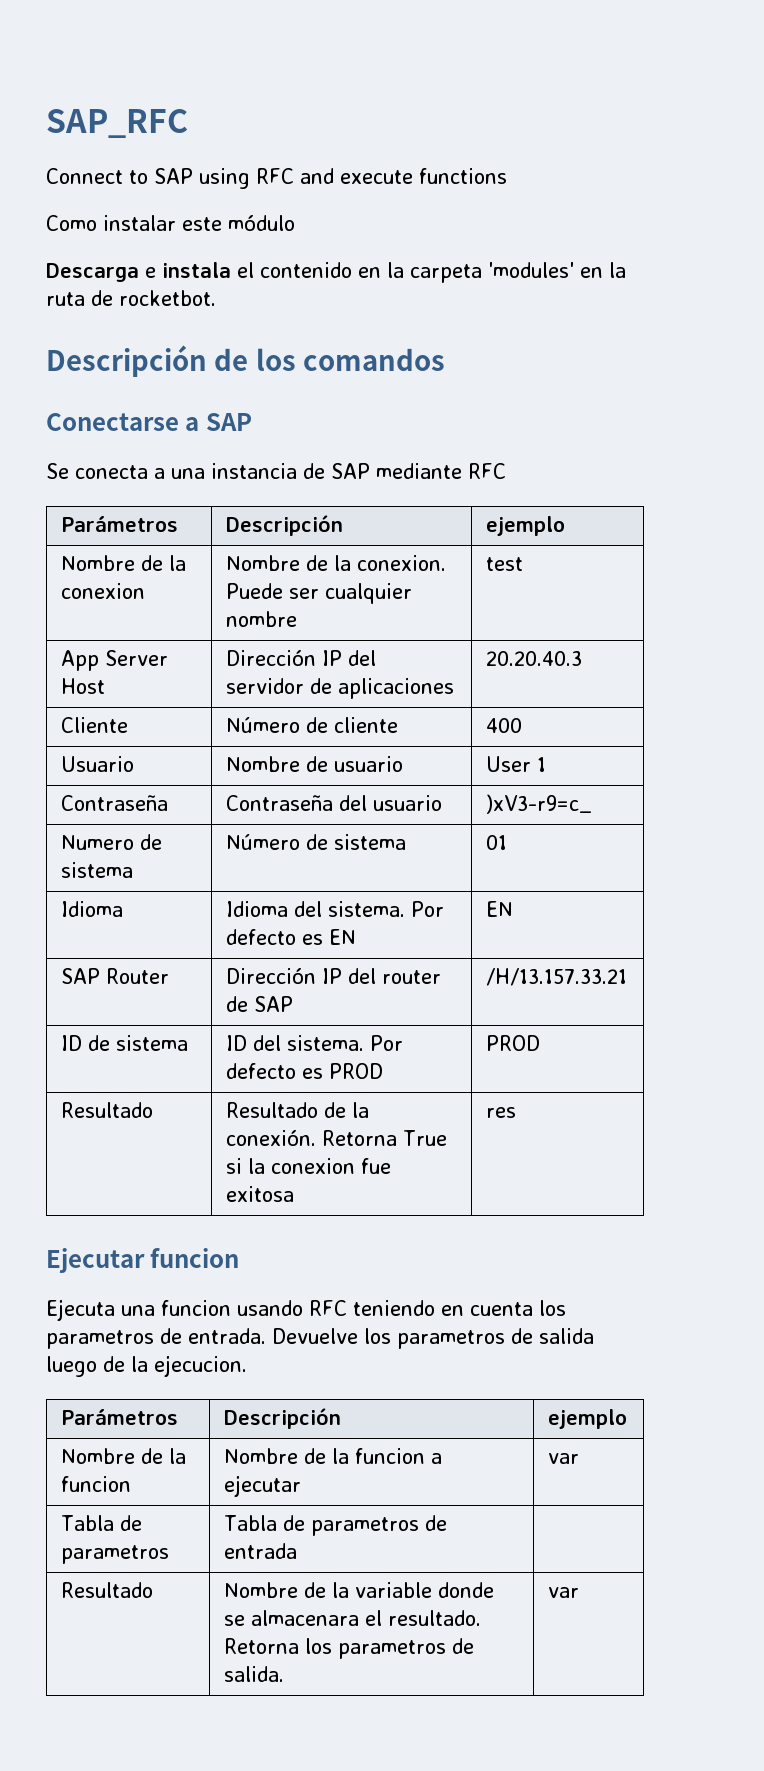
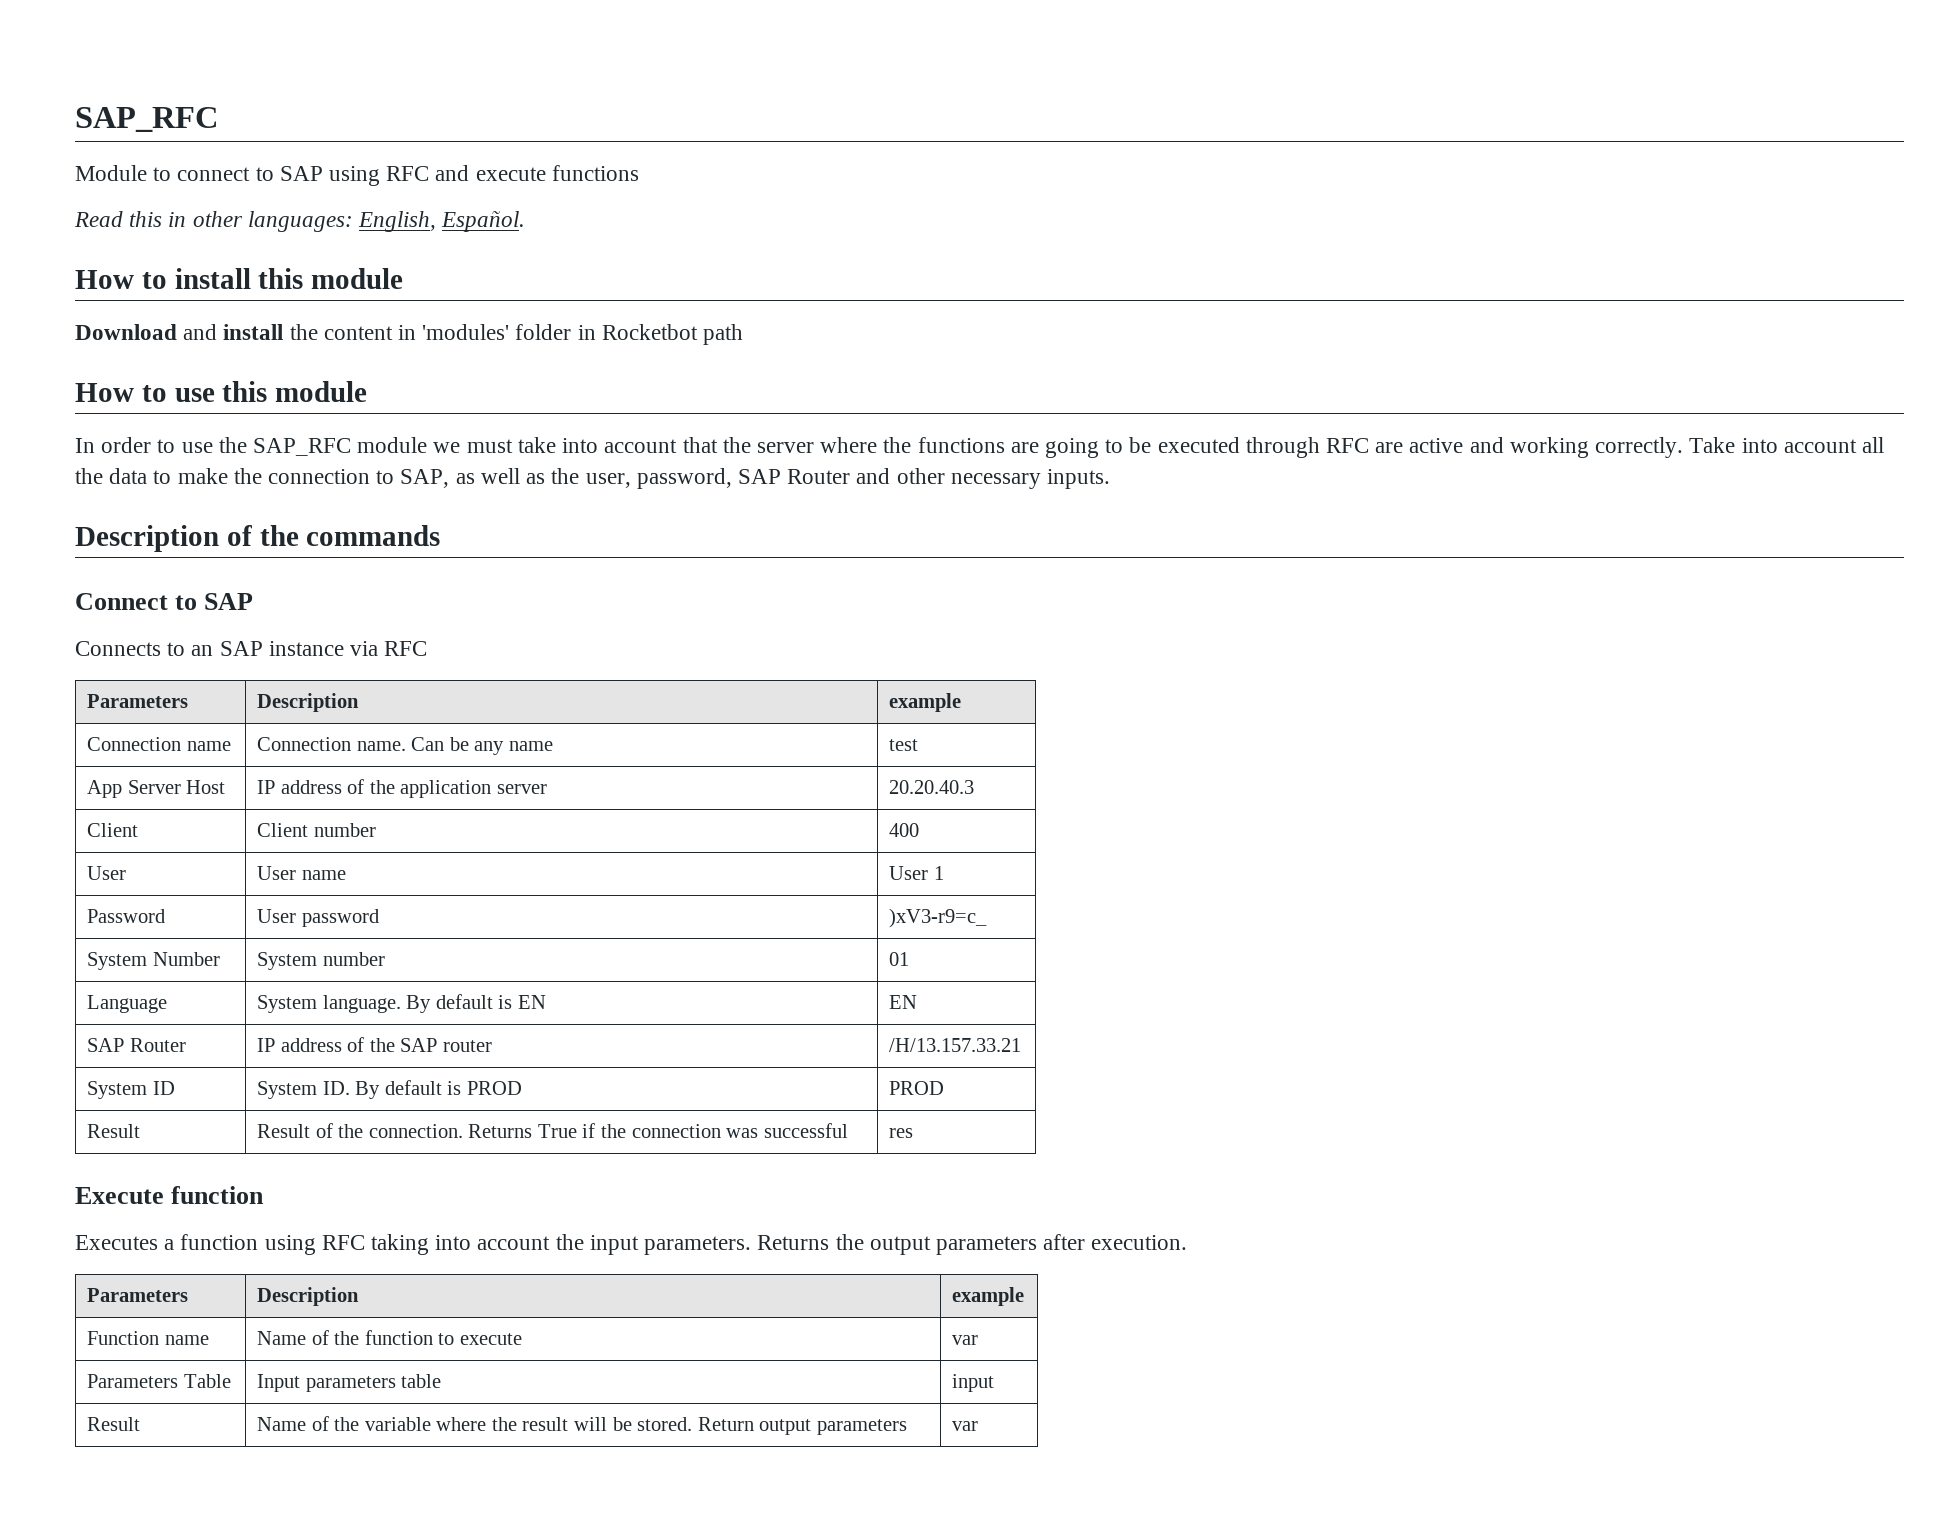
- Connect to SAP using RFC and execute functions
+ Module to connect to SAP using RFC and execute functions
- Como instalar este módulo
- Descarga e instala el contenido en la carpeta 'modules' en la ruta de rocketbot.
- Descripción de los comandos
- Conectarse a SAP
- Se conecta a una instancia de SAP mediante RFC
- Parámetros | Descripción | ejemplo
- Nombre de la conexion | Nombre de la conexion. Puede ser cualquier nombre | test
- App Server Host | Dirección IP del servidor de aplicaciones | 20.20.40.3
- Cliente | Número de cliente | 400
- Usuario | Nombre de usuario | User 1
- Contraseña | Contraseña del usuario | )xV3-r9=c_
- Numero de sistema | Número de sistema | 01
- Idioma | Idioma del sistema. Por defecto es EN | EN
+ Read this in other languages: English, Español.
+ How to install this module
+ Download and install the content in 'modules' folder in Rocketbot path
+ How to use this module
+ In order to use the SAP_RFC module we must take into account that the server where the functions are going to be executed through RFC are active and working correctly. Take into account all the data to make the connection to SAP, as well as the user, password, SAP Router and other necessary inputs.
+ Description of the commands
+ Connect to SAP
+ Connects to an SAP instance via RFC
+ Parameters | Description | example
+ Connection name | Connection name. Can be any name | test
+ App Server Host | IP address of the application server | 20.20.40.3
+ Client | Client number | 400
+ User | User name | User 1
+ Password | User password | )xV3-r9=c_
+ System Number | System number | 01
+ Language | System language. By default is EN | EN
- SAP Router | Dirección IP del router de SAP | /H/13.157.33.21
+ SAP Router | IP address of the SAP router | /H/13.157.33.21
- ID de sistema | ID del sistema. Por defecto es PROD | PROD
- Resultado | Resultado de la conexión. Retorna True si la conexion fue exitosa | res
- Ejecutar funcion
- Ejecuta una funcion usando RFC teniendo en cuenta los parametros de entrada. Devuelve los parametros de salida luego de la ejecucion.
- Parámetros | Descripción | ejemplo
- Nombre de la funcion | Nombre de la funcion a ejecutar | var
- Tabla de parametros | Tabla de parametros de entrada |
- Resultado | Nombre de la variable donde se almacenara el resultado. Retorna los parametros de salida. | var
+ System ID | System ID. By default is PROD | PROD
+ Result | Result of the connection. Returns True if the connection was successful | res
+ Execute function
+ Executes a function using RFC taking into account the input parameters. Returns the output parameters after execution.
+ Parameters | Description | example
+ Function name | Name of the function to execute | var
+ Parameters Table | Input parameters table | input
+ Result | Name of the variable where the result will be stored. Return output parameters | var

